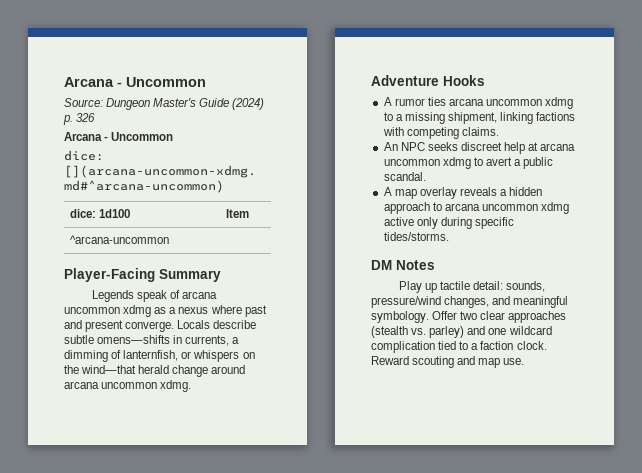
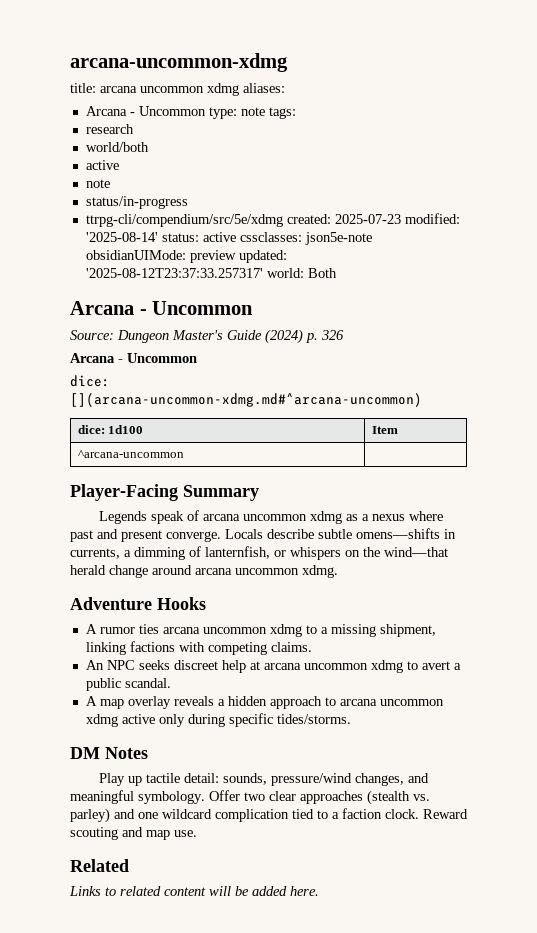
+ arcana-uncommon-xdmg
+ title: arcana uncommon xdmg aliases:
+ Arcana - Uncommon type: note tags:
+ research
+ world/both
+ active
+ note
+ status/in-progress
+ ttrpg-cli/compendium/src/5e/xdmg created: 2025-07-23 modified: '2025-08-14' status: active cssclasses: json5e-note obsidianUIMode: preview updated: '2025-08-12T23:37:33.257317' world: Both
+ Related
+ Links to related content will be added here.

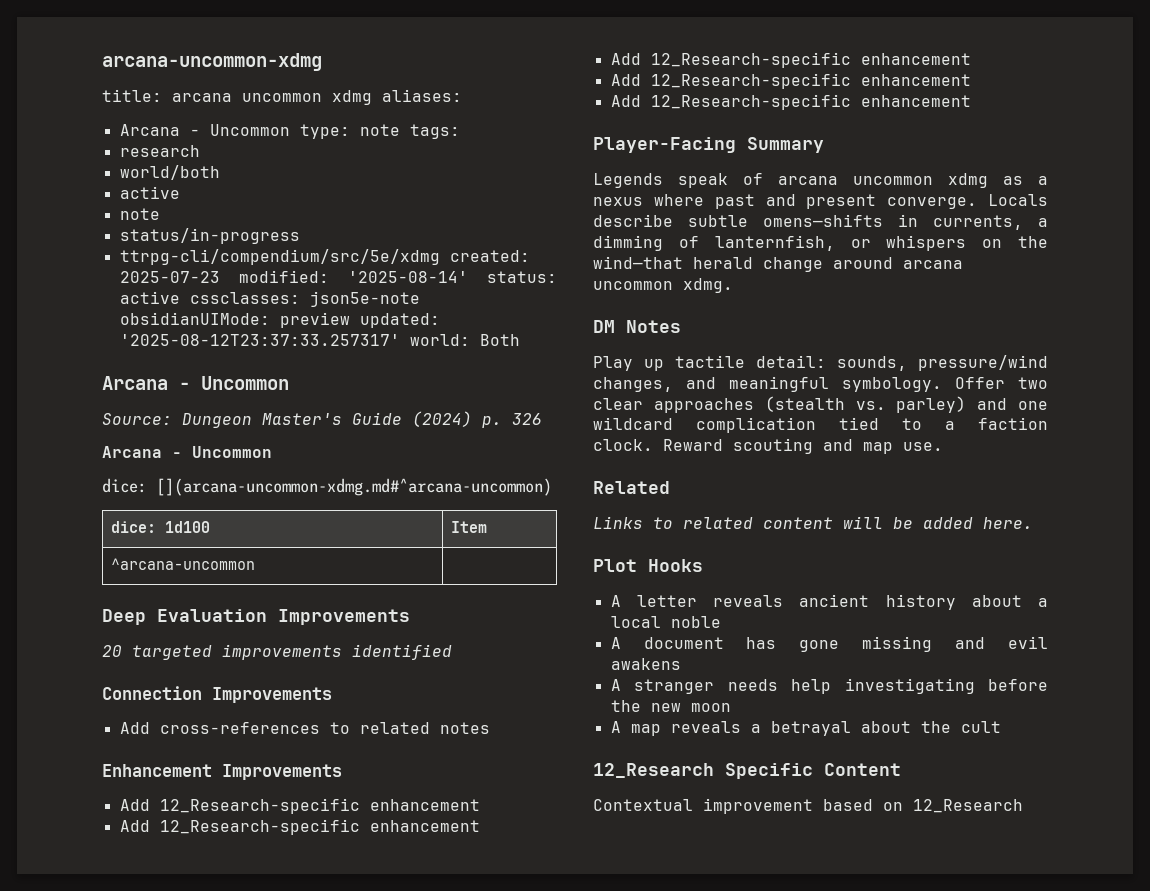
+ Deep Evaluation Improvements
+ 20 targeted improvements identified
+ Connection Improvements
+ Add cross-references to related notes
+ Enhancement Improvements
+ Add 12_Research-specific enhancement
+ Add 12_Research-specific enhancement
+ Add 12_Research-specific enhancement
+ Add 12_Research-specific enhancement
+ Add 12_Research-specific enhancement
- Adventure Hooks
- A rumor ties arcana uncommon xdmg to a missing shipment, linking factions with competing claims.
- An NPC seeks discreet help at arcana uncommon xdmg to avert a public scandal.
- A map overlay reveals a hidden approach to arcana uncommon xdmg active only during specific tides/storms.
+ Plot Hooks
+ A letter reveals ancient history about a local noble
+ A document has gone missing and evil awakens
+ A stranger needs help investigating before the new moon
+ A map reveals a betrayal about the cult
+ 12_Research Specific Content
+ Contextual improvement based on 12_Research

